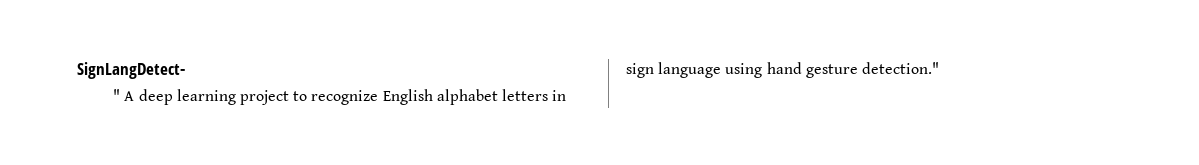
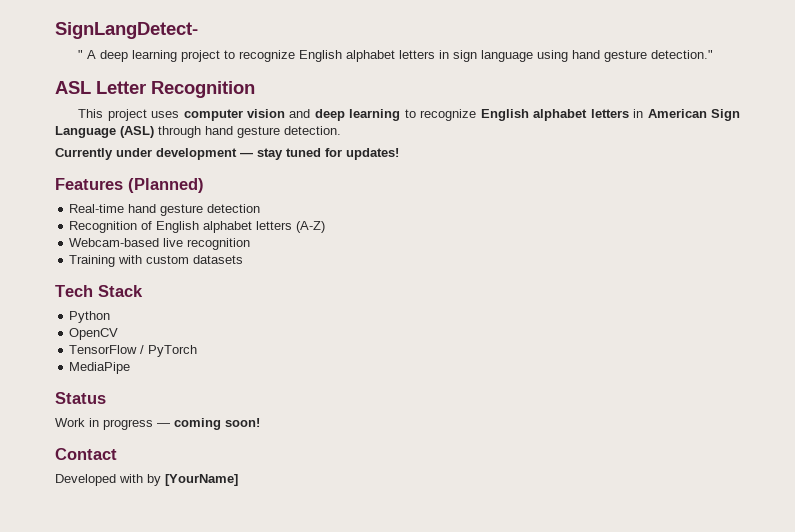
+ ASL Letter Recognition
+ This project uses computer vision and deep learning to recognize English alphabet letters in American Sign Language (ASL) through hand gesture detection.
+ Currently under development — stay tuned for updates!
+ Features (Planned)
+ Real-time hand gesture detection
+ Recognition of English alphabet letters (A-Z)
+ Webcam-based live recognition
+ Training with custom datasets
+ Tech Stack
+ Python
+ OpenCV
+ TensorFlow / PyTorch
+ MediaPipe
+ Status
+ Work in progress — coming soon!
+ Contact
+ Developed with by [YourName]

